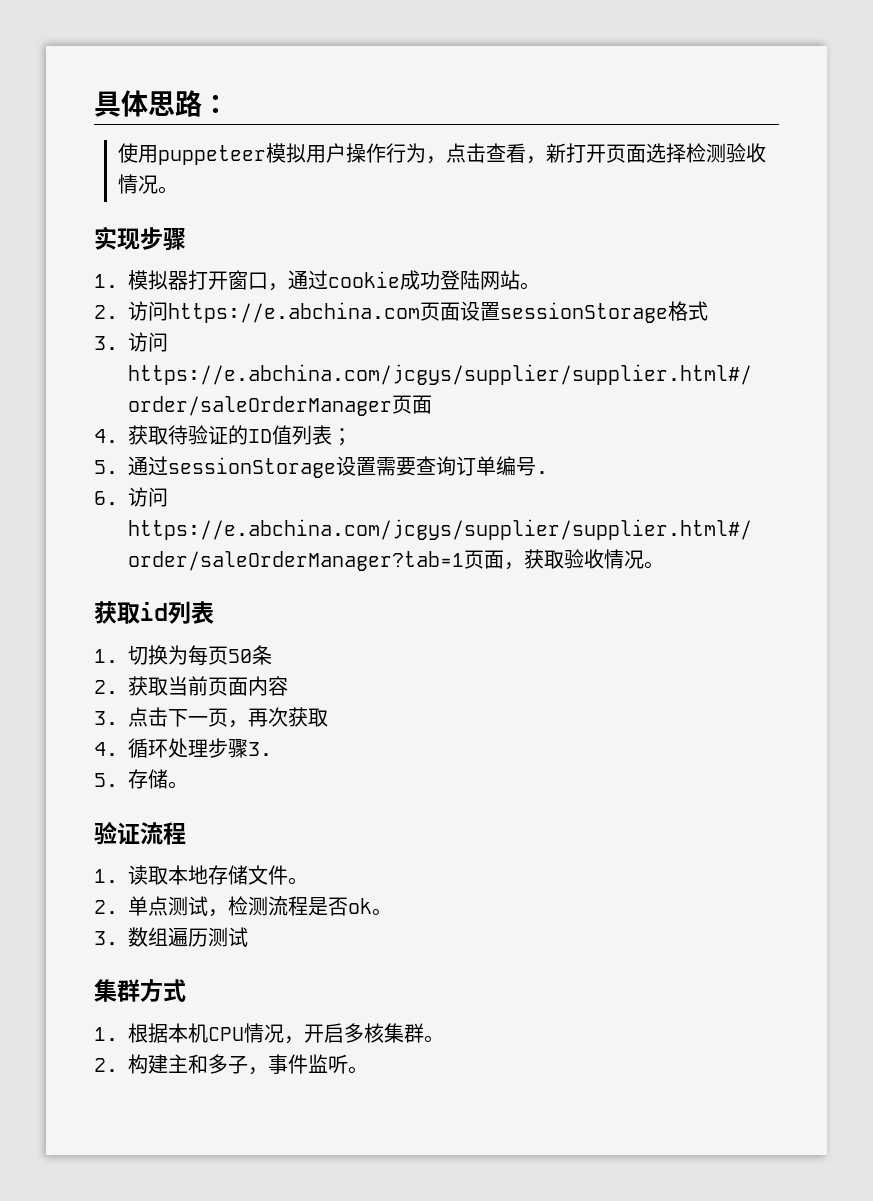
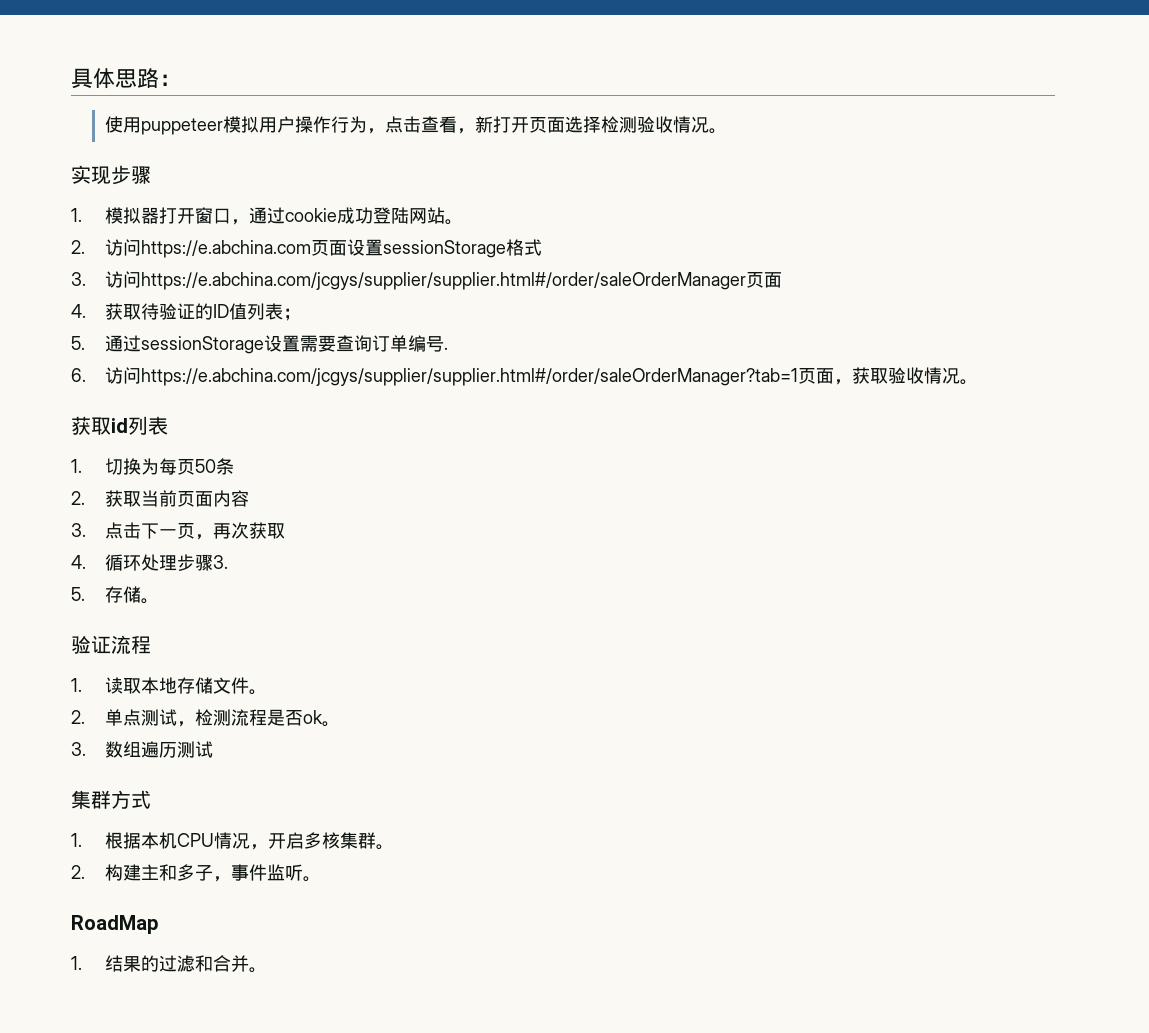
+ RoadMap
+ 1.结果的过滤和合并。

